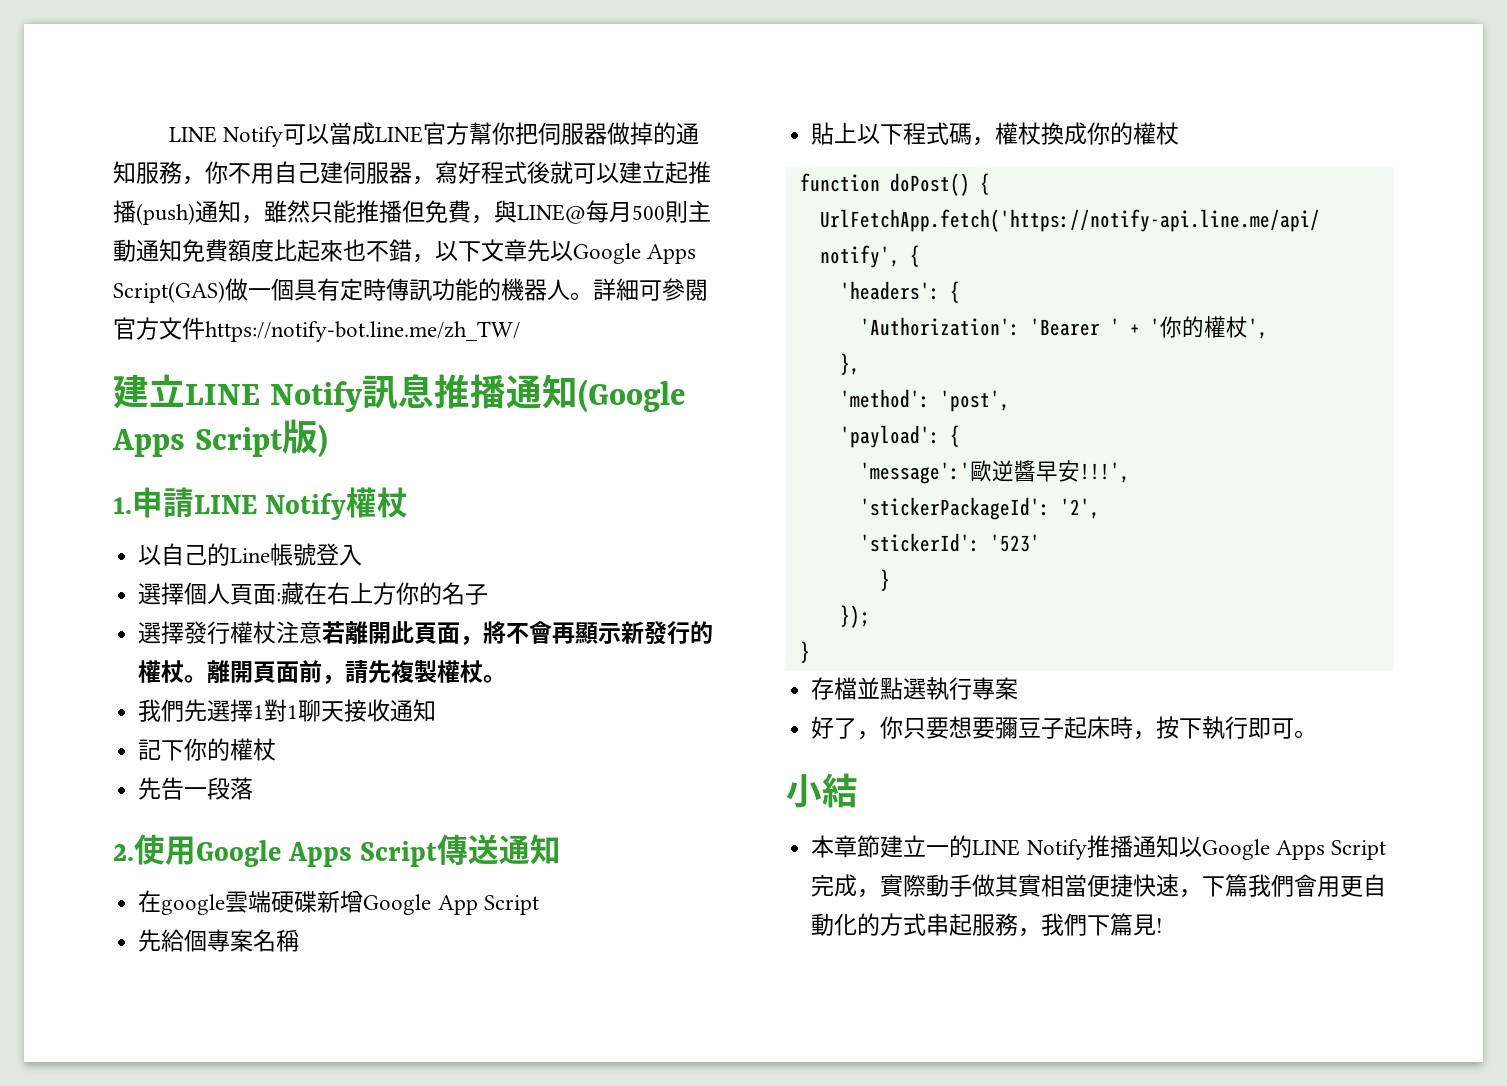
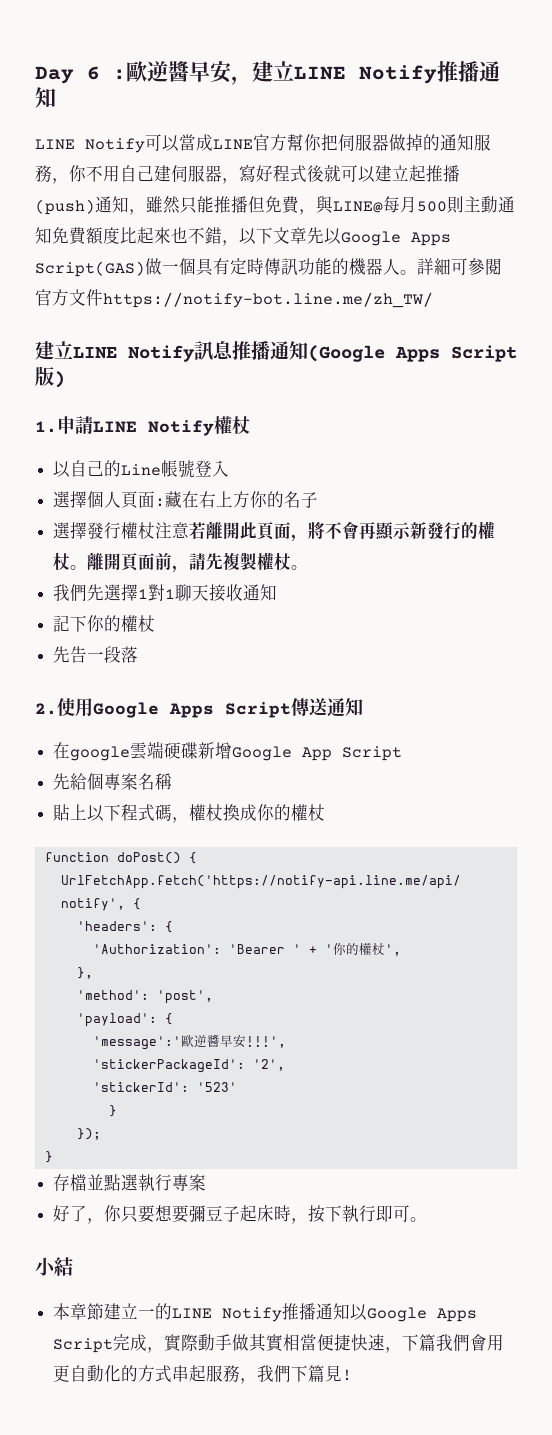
+ Day 6 :歐逆醬早安，建立LINE Notify推播通知

